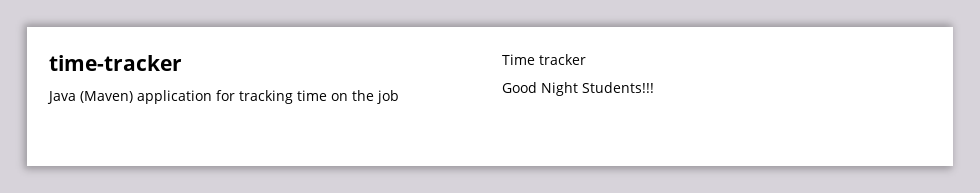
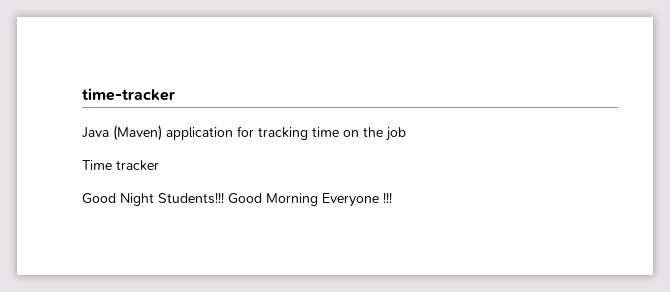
+ Good Morning Everyone !!!

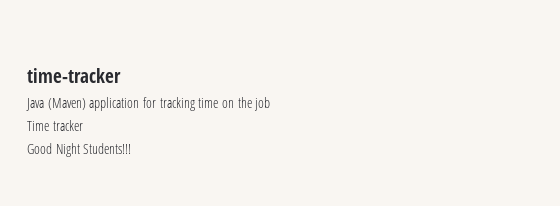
- Good Morning Everyone !!!

